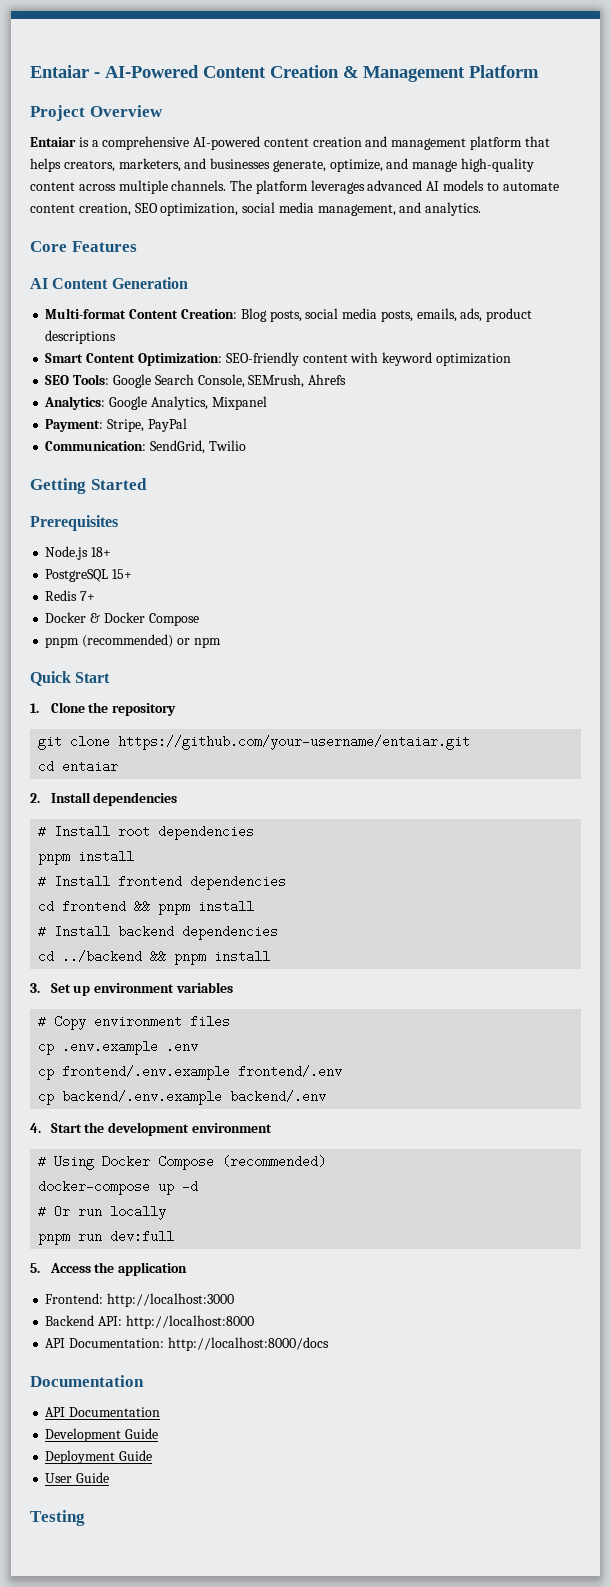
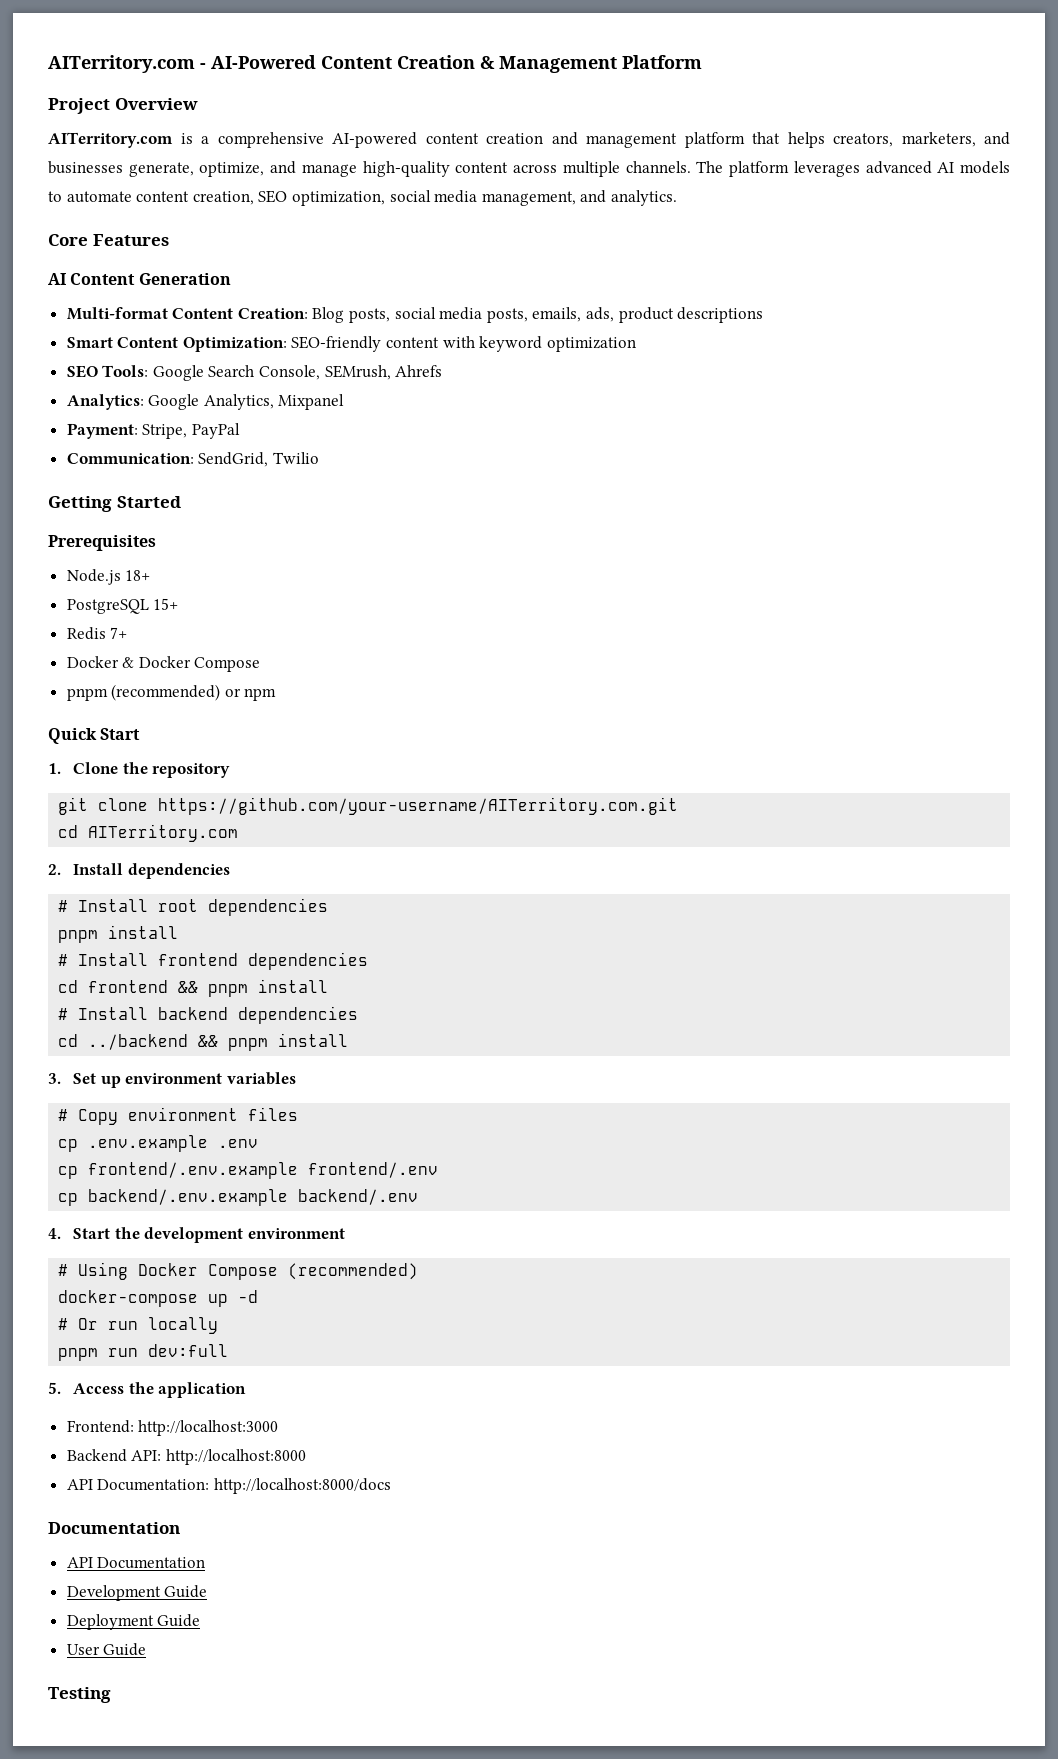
- Entaiar - AI-Powered Content Creation & Management Platform
+ AITerritory.com - AI-Powered Content Creation & Management Platform
- Entaiar is a comprehensive AI-powered content creation and management platform that helps creators, marketers, and businesses generate, optimize, and manage high-quality content across multiple channels.
+ AITerritory.com is a comprehensive AI-powered content creation and management platform that helps creators, marketers, and businesses generate, optimize, and manage high-quality content across multiple channels.
- git clone https://github.com/your-username/entaiar.git
- cd entaiar
+ git clone https://github.com/your-username/AITerritory.com.git
+ cd AITerritory.com

